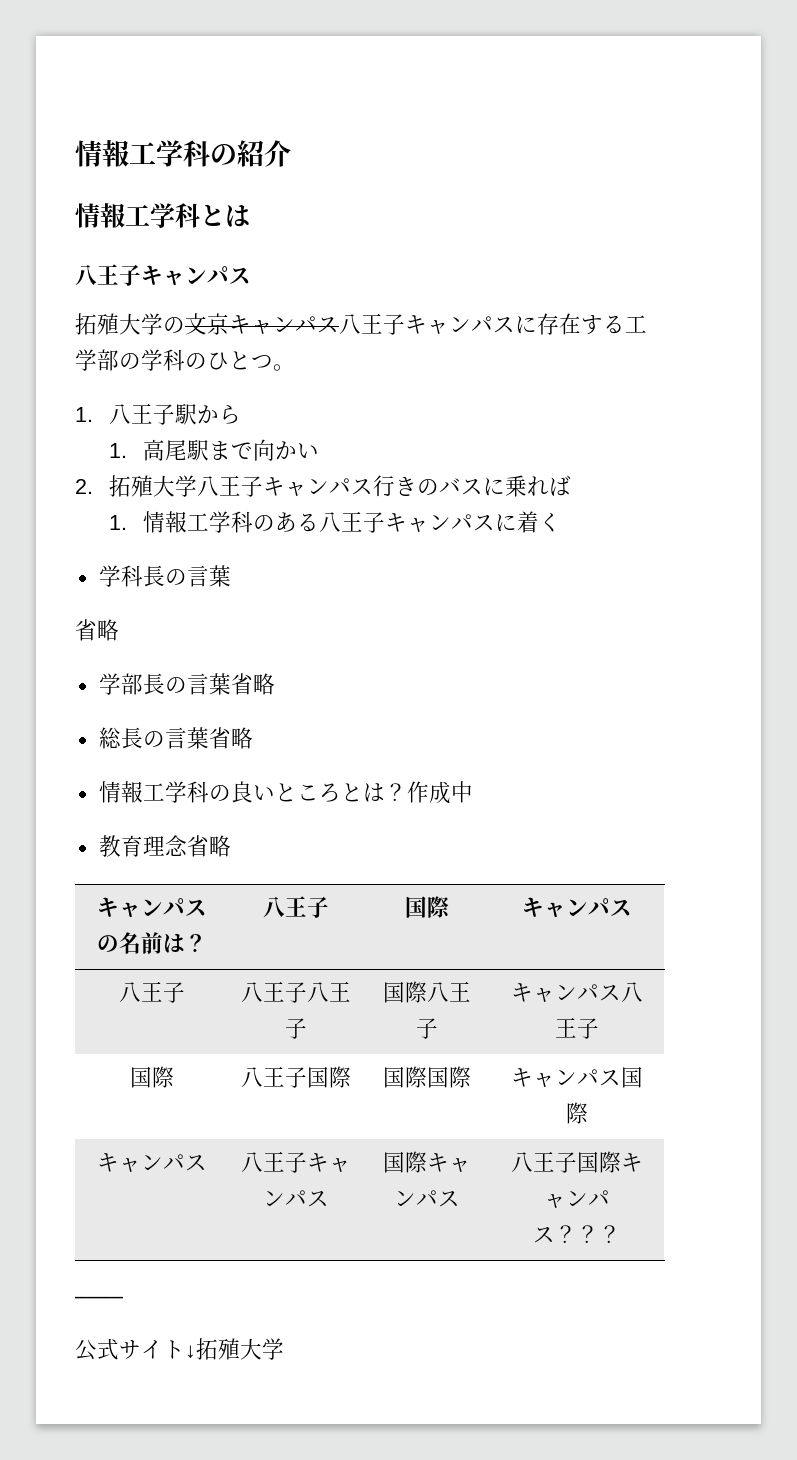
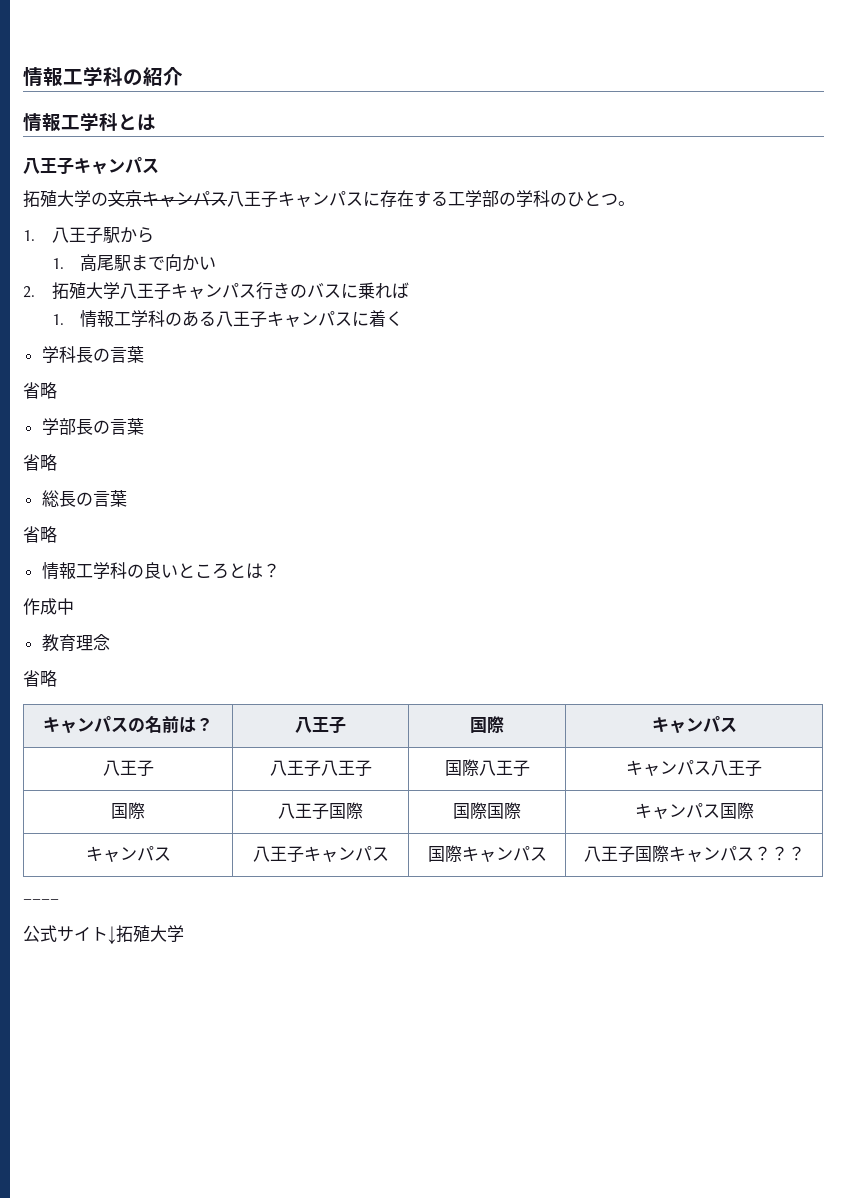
- 学部長の言葉省略
+ 学部長の言葉
+ 省略
- 総長の言葉省略
+ 総長の言葉
+ 省略
- 情報工学科の良いところとは？作成中
+ 情報工学科の良いところとは？
+ 作成中
- 教育理念省略
+ 教育理念
+ 省略

